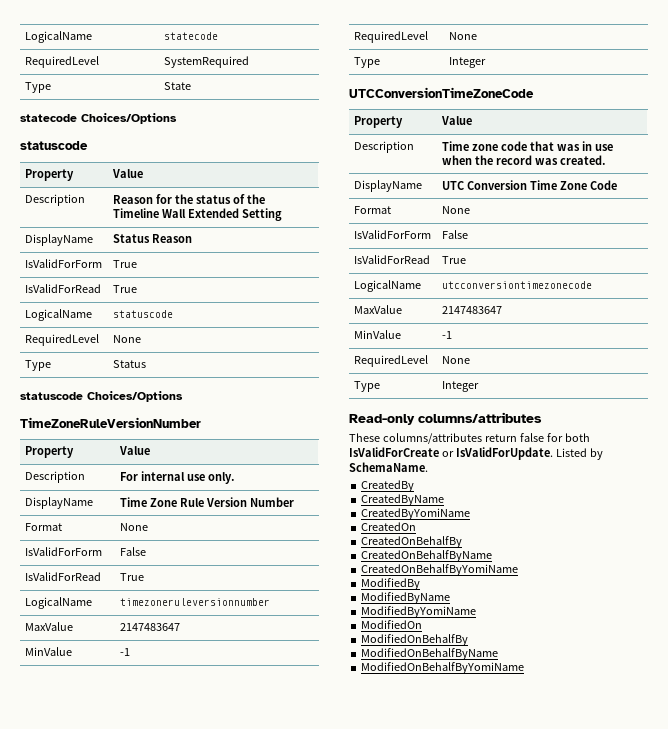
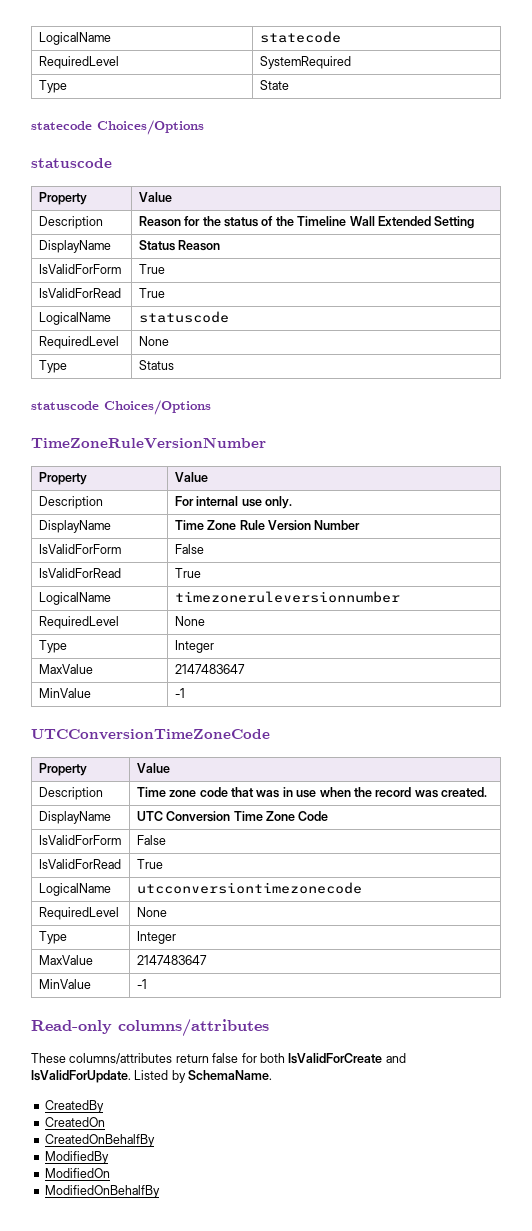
  DisplayName | Time Zone Rule Version Number
- Format | None
  LogicalName | timezoneruleversionnumber
+ RequiredLevel | None
+ Type | Integer
  MaxValue | 2147483647
  MinValue | -1
- RequiredLevel | None
- Type | Integer
  DisplayName | UTC Conversion Time Zone Code
- Format | None
  LogicalName | utcconversiontimezonecode
+ RequiredLevel | None
+ Type | Integer
  MaxValue | 2147483647
  MinValue | -1
- RequiredLevel | None
- Type | Integer
- These columns/attributes return false for both IsValidForCreate or IsValidForUpdate.
+ These columns/attributes return false for both IsValidForCreate and IsValidForUpdate.
- CreatedByName
- CreatedByYomiName
- CreatedOnBehalfByName
- CreatedOnBehalfByYomiName
- ModifiedByName
- ModifiedByYomiName
- ModifiedOnBehalfByName
- ModifiedOnBehalfByYomiName

